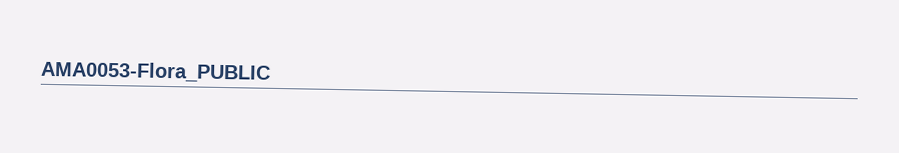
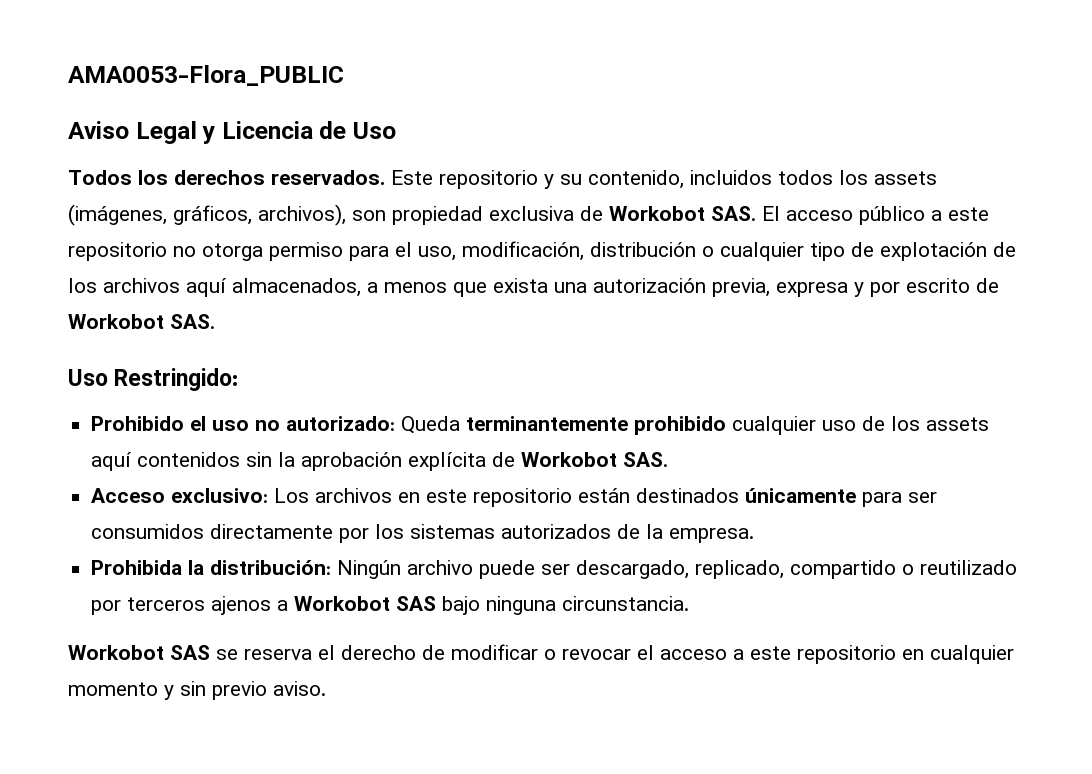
+ Aviso Legal y Licencia de Uso
+ Todos los derechos reservados. Este repositorio y su contenido, incluidos todos los assets (imágenes, gráficos, archivos), son propiedad exclusiva de Workobot SAS. El acceso público a este repositorio no otorga permiso para el uso, modificación, distribución o cualquier tipo de explotación de los archivos aquí almacenados, a menos que exista una autorización previa, expresa y por escrito de Workobot SAS.
+ Uso Restringido:
+ Prohibido el uso no autorizado: Queda terminantemente prohibido cualquier uso de los assets aquí contenidos sin la aprobación explícita de Workobot SAS.
+ Acceso exclusivo: Los archivos en este repositorio están destinados únicamente para ser consumidos directamente por los sistemas autorizados de la empresa.
+ Prohibida la distribución: Ningún archivo puede ser descargado, replicado, compartido o reutilizado por terceros ajenos a Workobot SAS bajo ninguna circunstancia.
+ Workobot SAS se reserva el derecho de modificar o revocar el acceso a este repositorio en cualquier momento y sin previo aviso.

